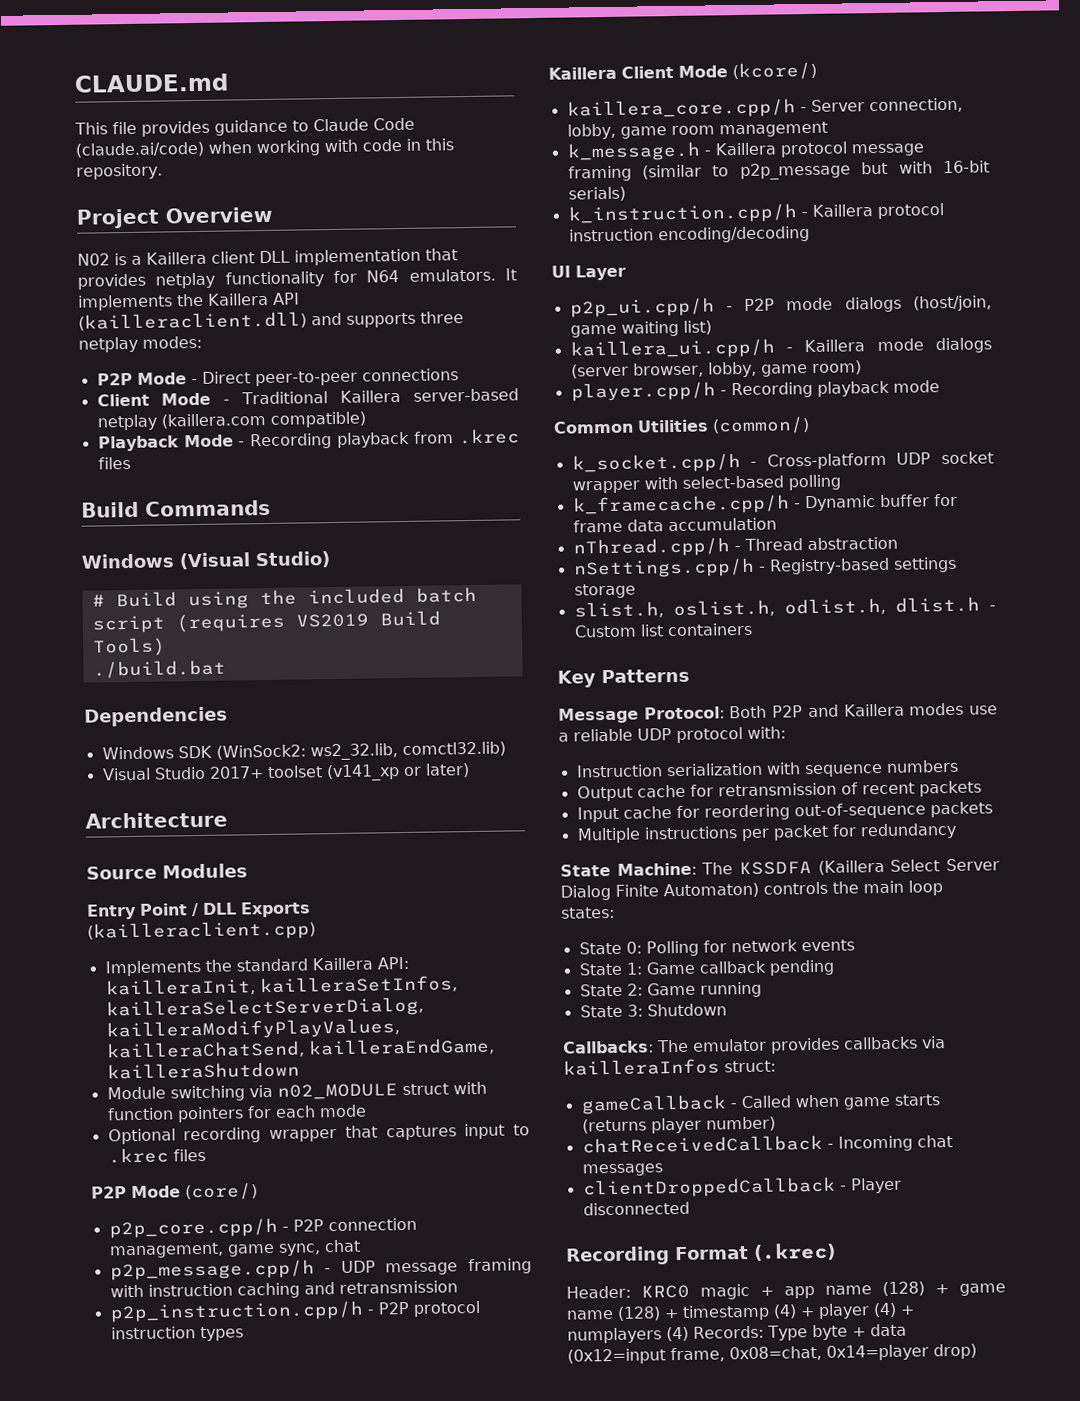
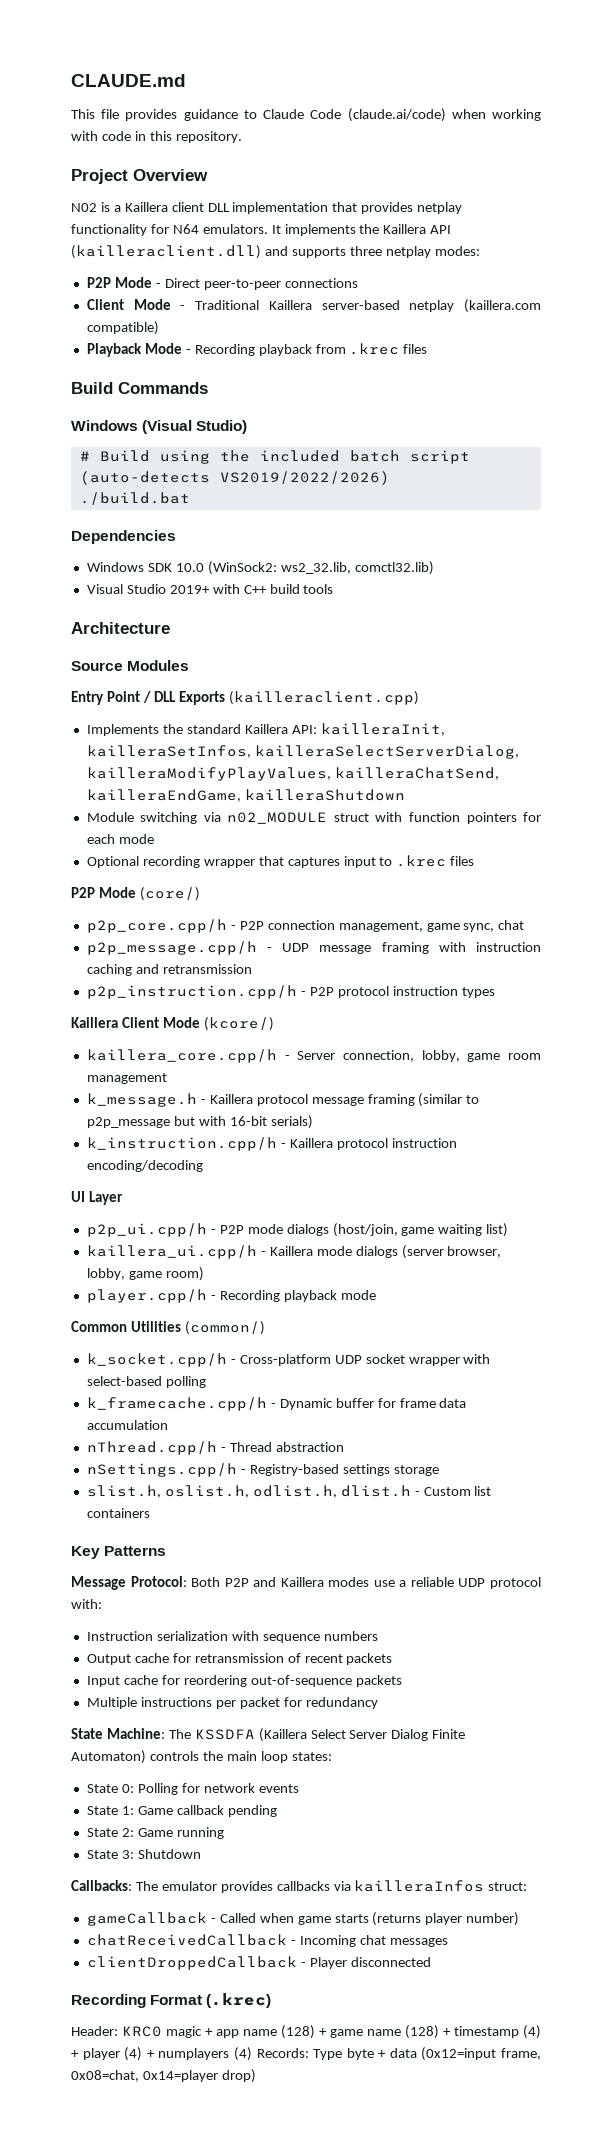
- # Build using the included batch script (requires VS2019 Build Tools)
+ # Build using the included batch script (auto-detects VS2019/2022/2026)
- Windows SDK (WinSock2: ws2_32.lib, comctl32.lib)
+ Windows SDK 10.0 (WinSock2: ws2_32.lib, comctl32.lib)
- Visual Studio 2017+ toolset (v141_xp or later)
+ Visual Studio 2019+ with C++ build tools

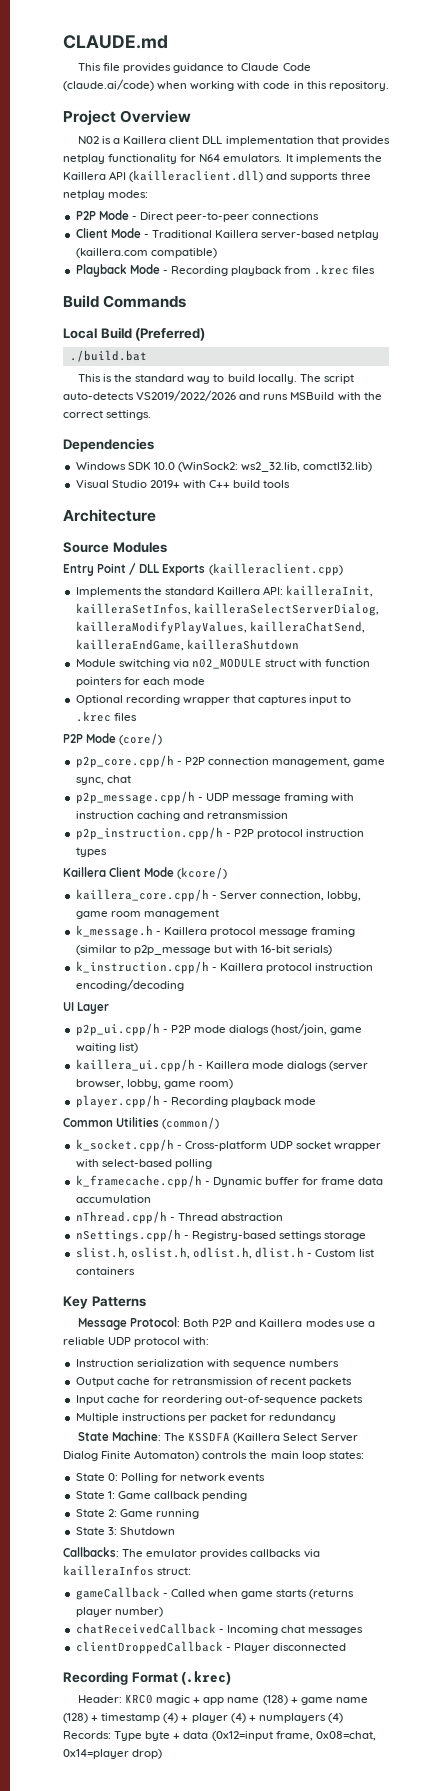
- Windows (Visual Studio)
- # Build using the included batch script (auto-detects VS2019/2022/2026)
+ Local Build (Preferred)
  ./build.bat
+ This is the standard way to build locally. The script auto-detects VS2019/2022/2026 and runs MSBuild with the correct settings.

